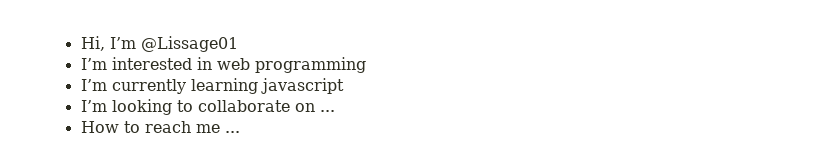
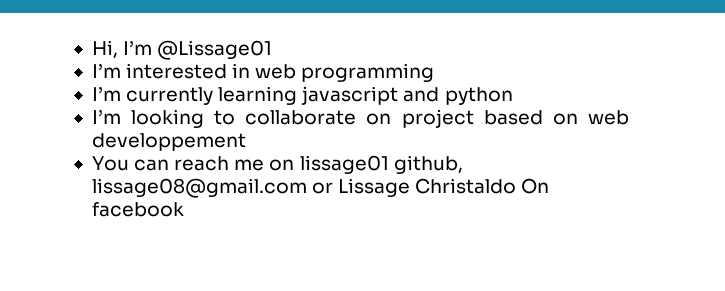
- I’m currently learning javascript
+ I’m currently learning javascript and python
- I’m looking to collaborate on ...
- How to reach me ...
+ I’m looking to collaborate on project based on web developpement
+ You can reach me on lissage01 github, lissage08@gmail.com or Lissage Christaldo On facebook

